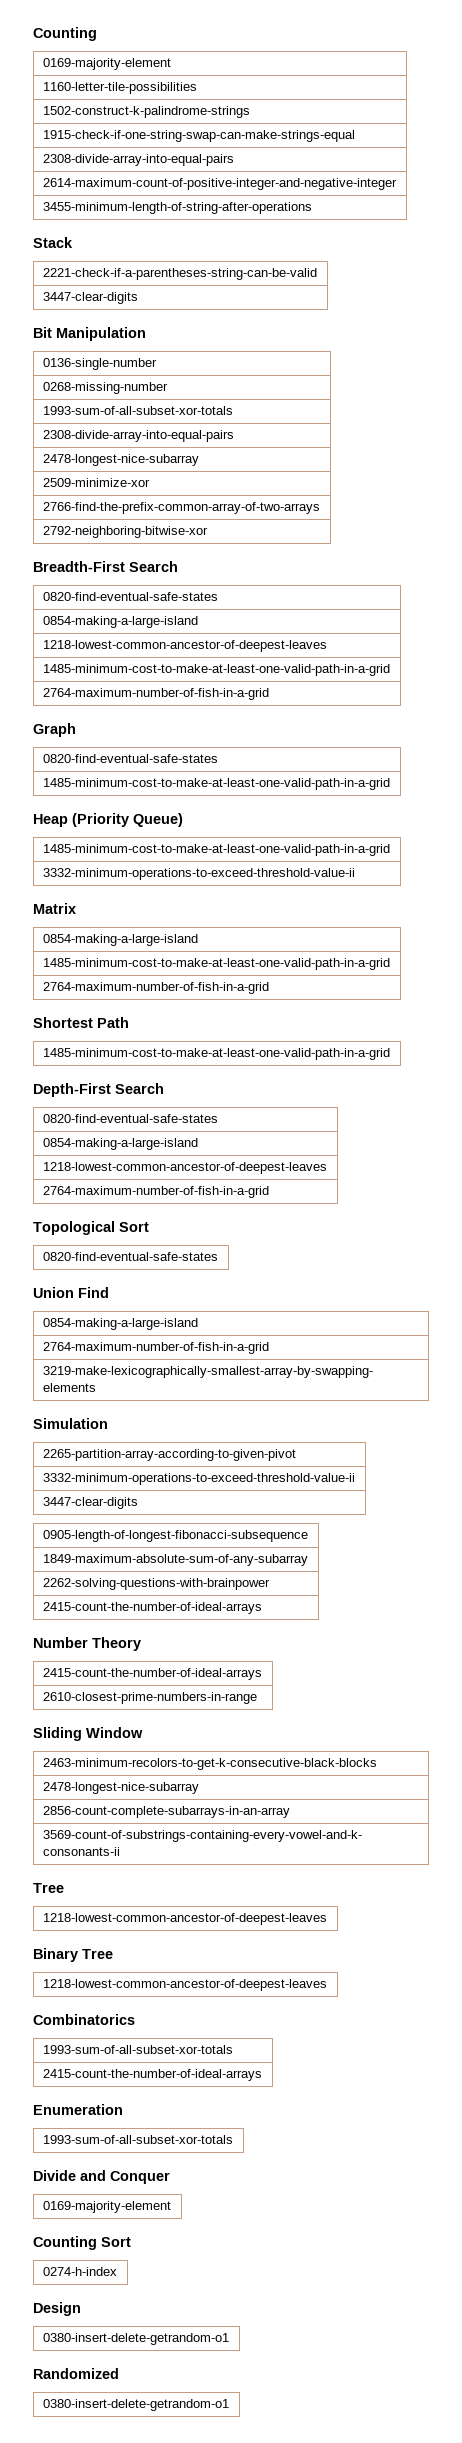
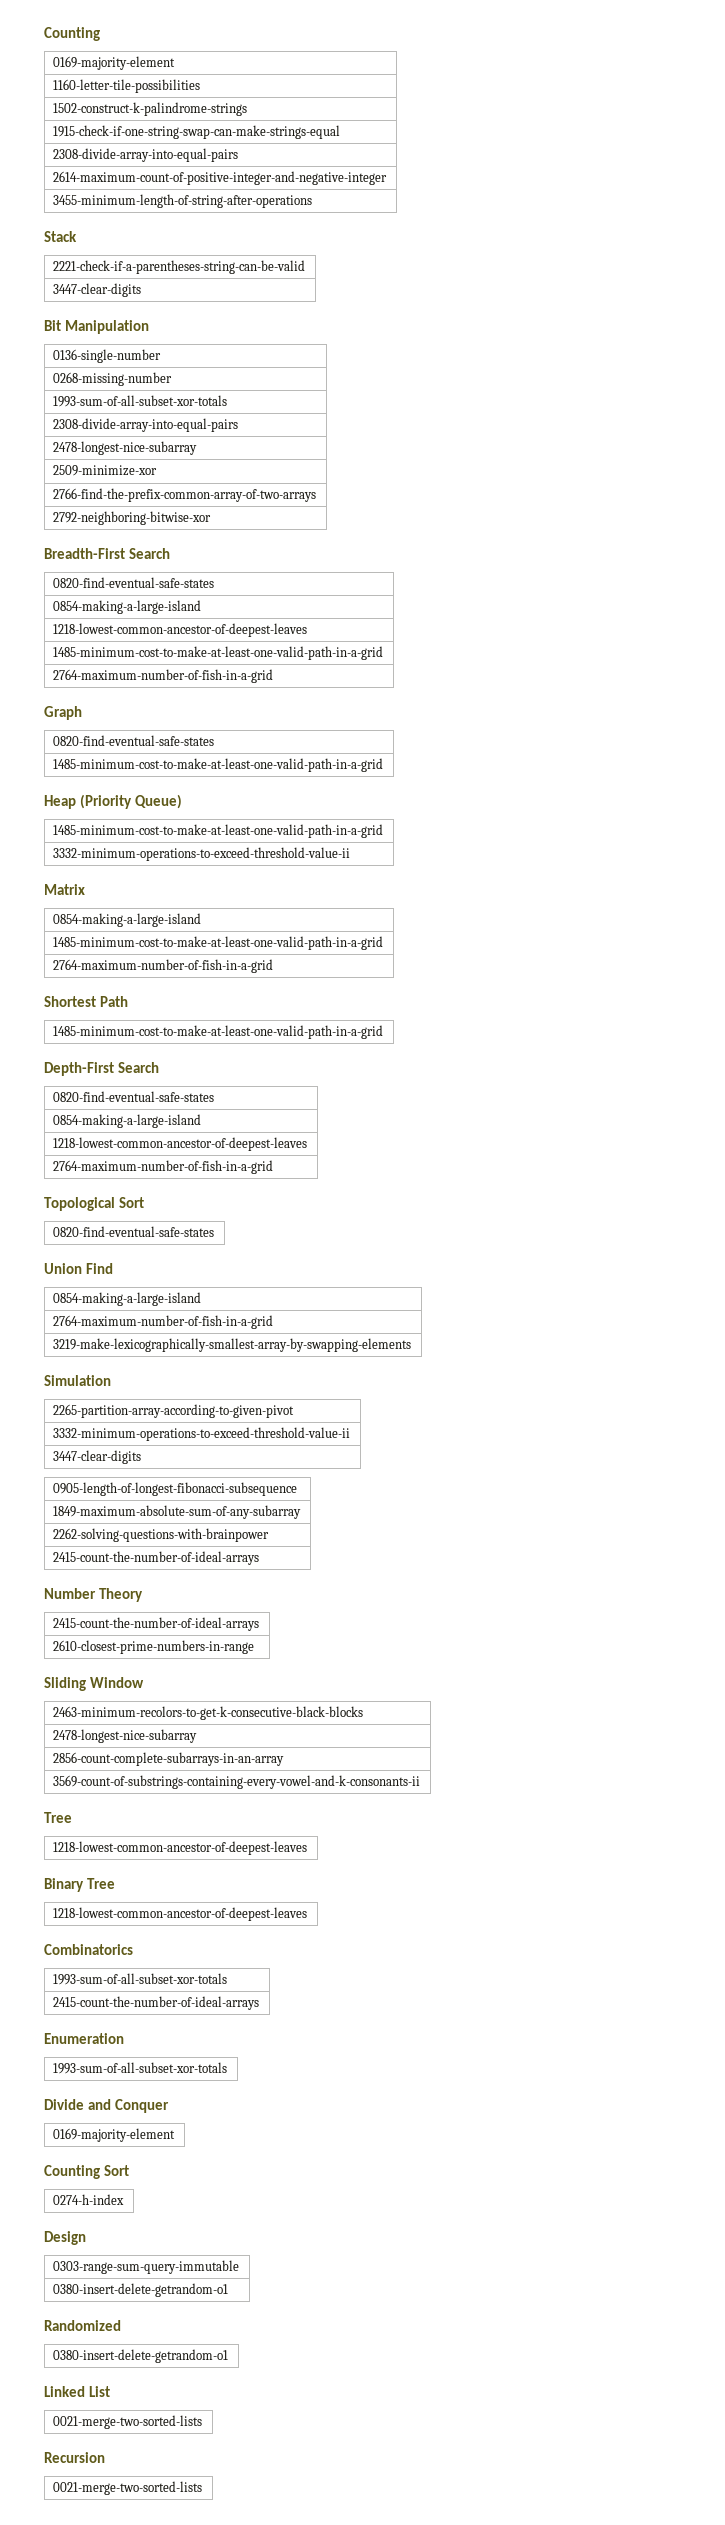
+ 0303-range-sum-query-immutable
+ Linked List
+ 0021-merge-two-sorted-lists
+ Recursion
+ 0021-merge-two-sorted-lists

